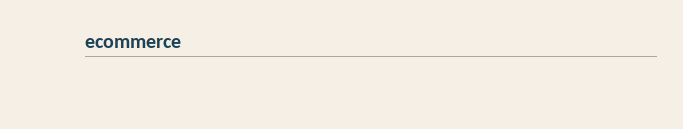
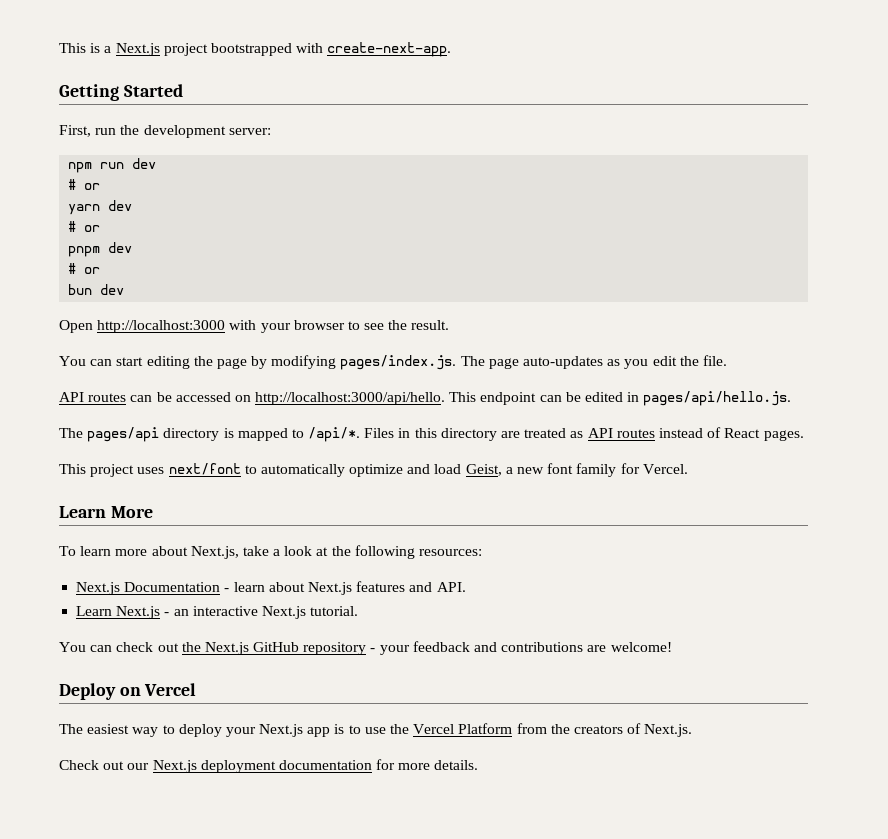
- ecommerce
+ This is a Next.js project bootstrapped with create-next-app.
+ Getting Started
+ First, run the development server:
+ npm run dev
+ # or
+ yarn dev
+ # or
+ pnpm dev
+ # or
+ bun dev
+ Open http://localhost:3000 with your browser to see the result.
+ You can start editing the page by modifying pages/index.js. The page auto-updates as you edit the file.
+ API routes can be accessed on http://localhost:3000/api/hello. This endpoint can be edited in pages/api/hello.js.
+ The pages/api directory is mapped to /api/*. Files in this directory are treated as API routes instead of React pages.
+ This project uses next/font to automatically optimize and load Geist, a new font family for Vercel.
+ Learn More
+ To learn more about Next.js, take a look at the following resources:
+ Next.js Documentation - learn about Next.js features and API.
+ Learn Next.js - an interactive Next.js tutorial.
+ You can check out the Next.js GitHub repository - your feedback and contributions are welcome!
+ Deploy on Vercel
+ The easiest way to deploy your Next.js app is to use the Vercel Platform from the creators of Next.js.
+ Check out our Next.js deployment documentation for more details.

